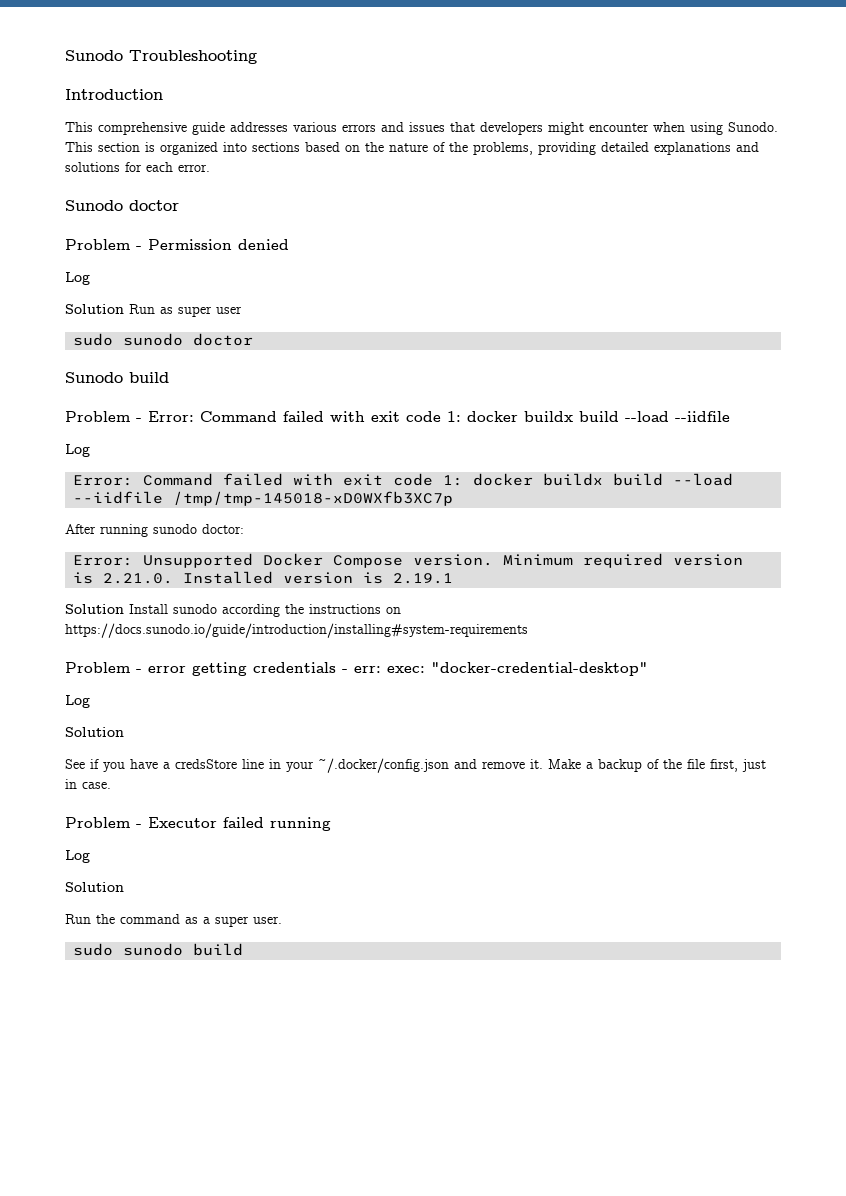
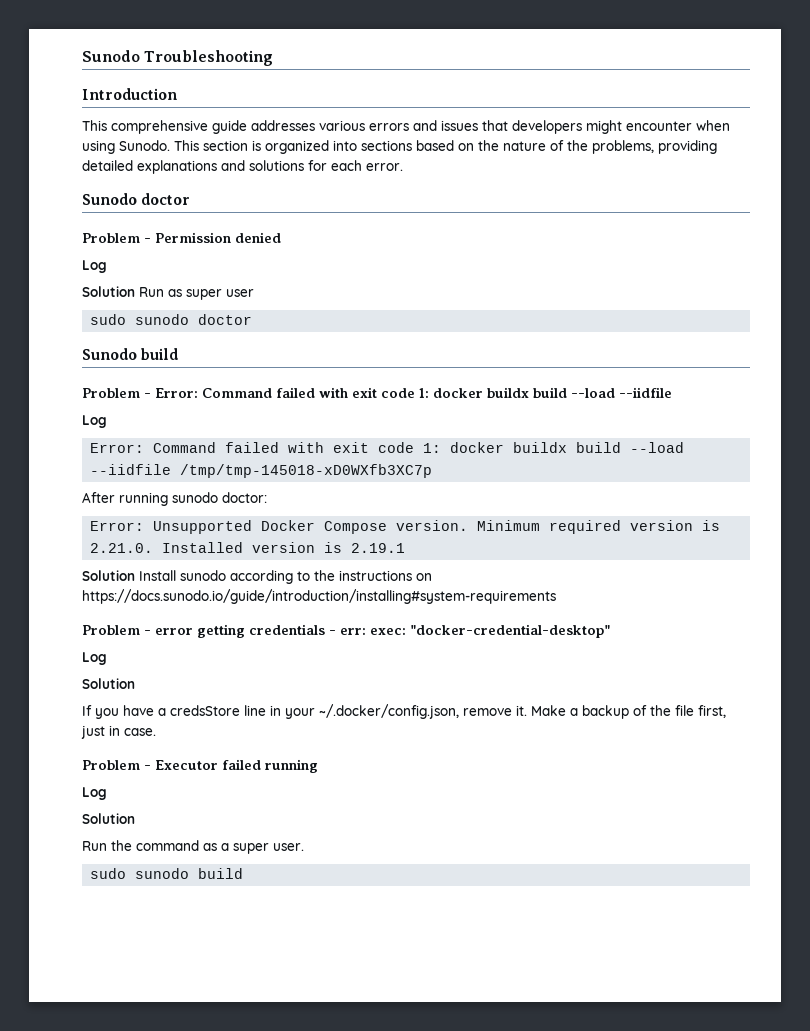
- Solution Install sunodo according the instructions on https://docs.sunodo.io/guide/introduction/installing#system-requirements
+ Solution Install sunodo according to the instructions on https://docs.sunodo.io/guide/introduction/installing#system-requirements
- See if you have a credsStore line in your ~/.docker/config.json and remove it.
+ If you have a credsStore line in your ~/.docker/config.json, remove it.

